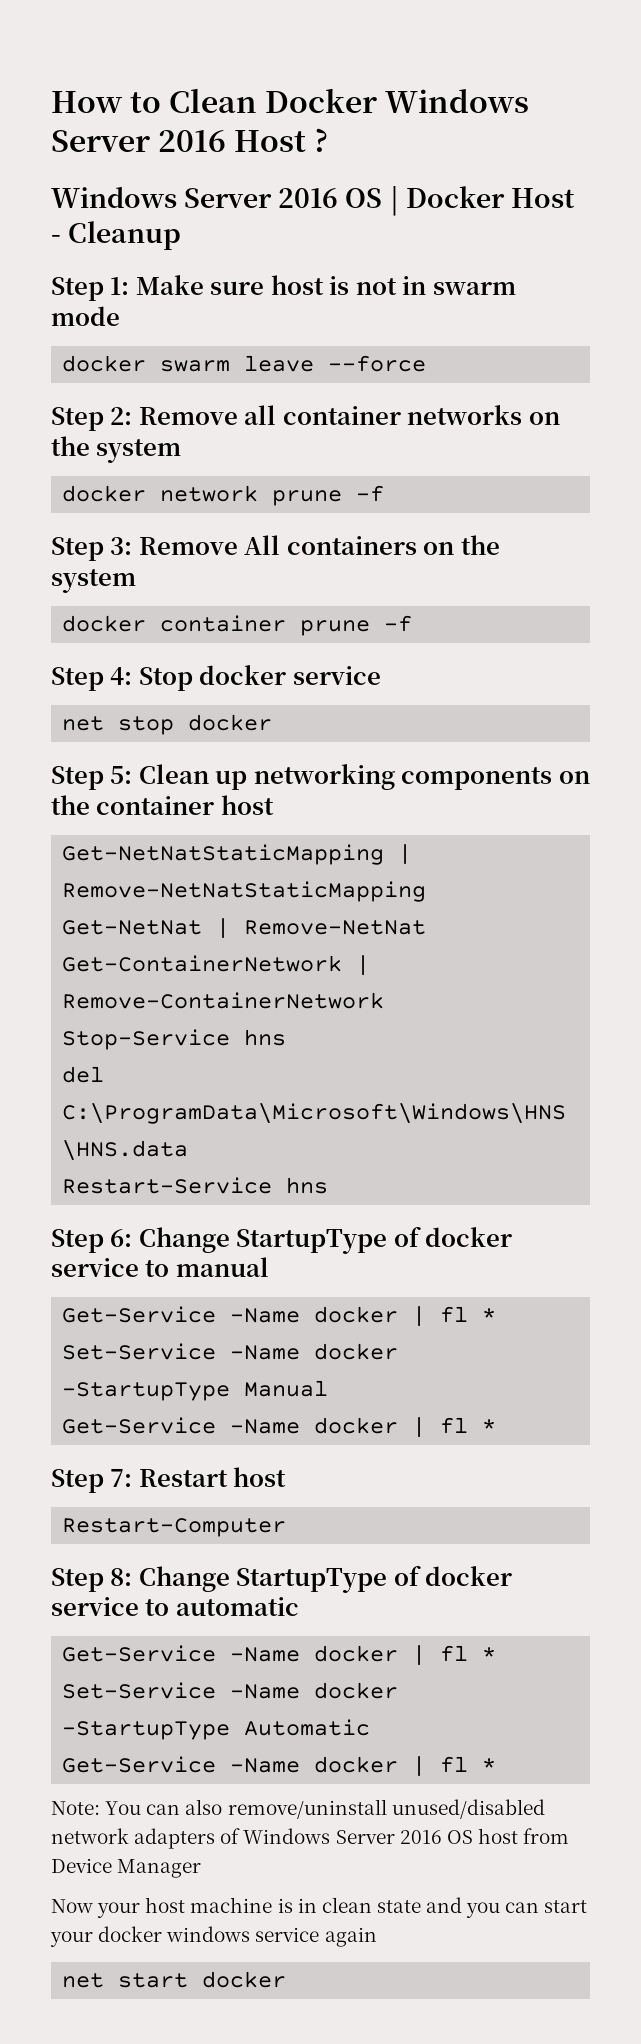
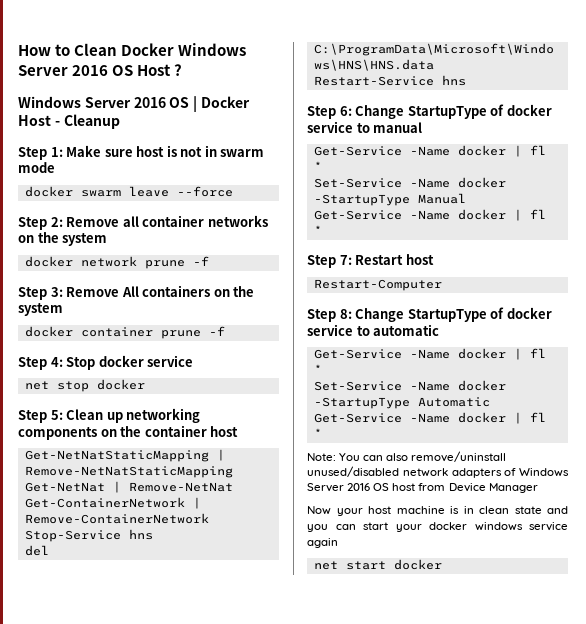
- How to Clean Docker Windows Server 2016 Host ?
+ How to Clean Docker Windows Server 2016 OS Host ?

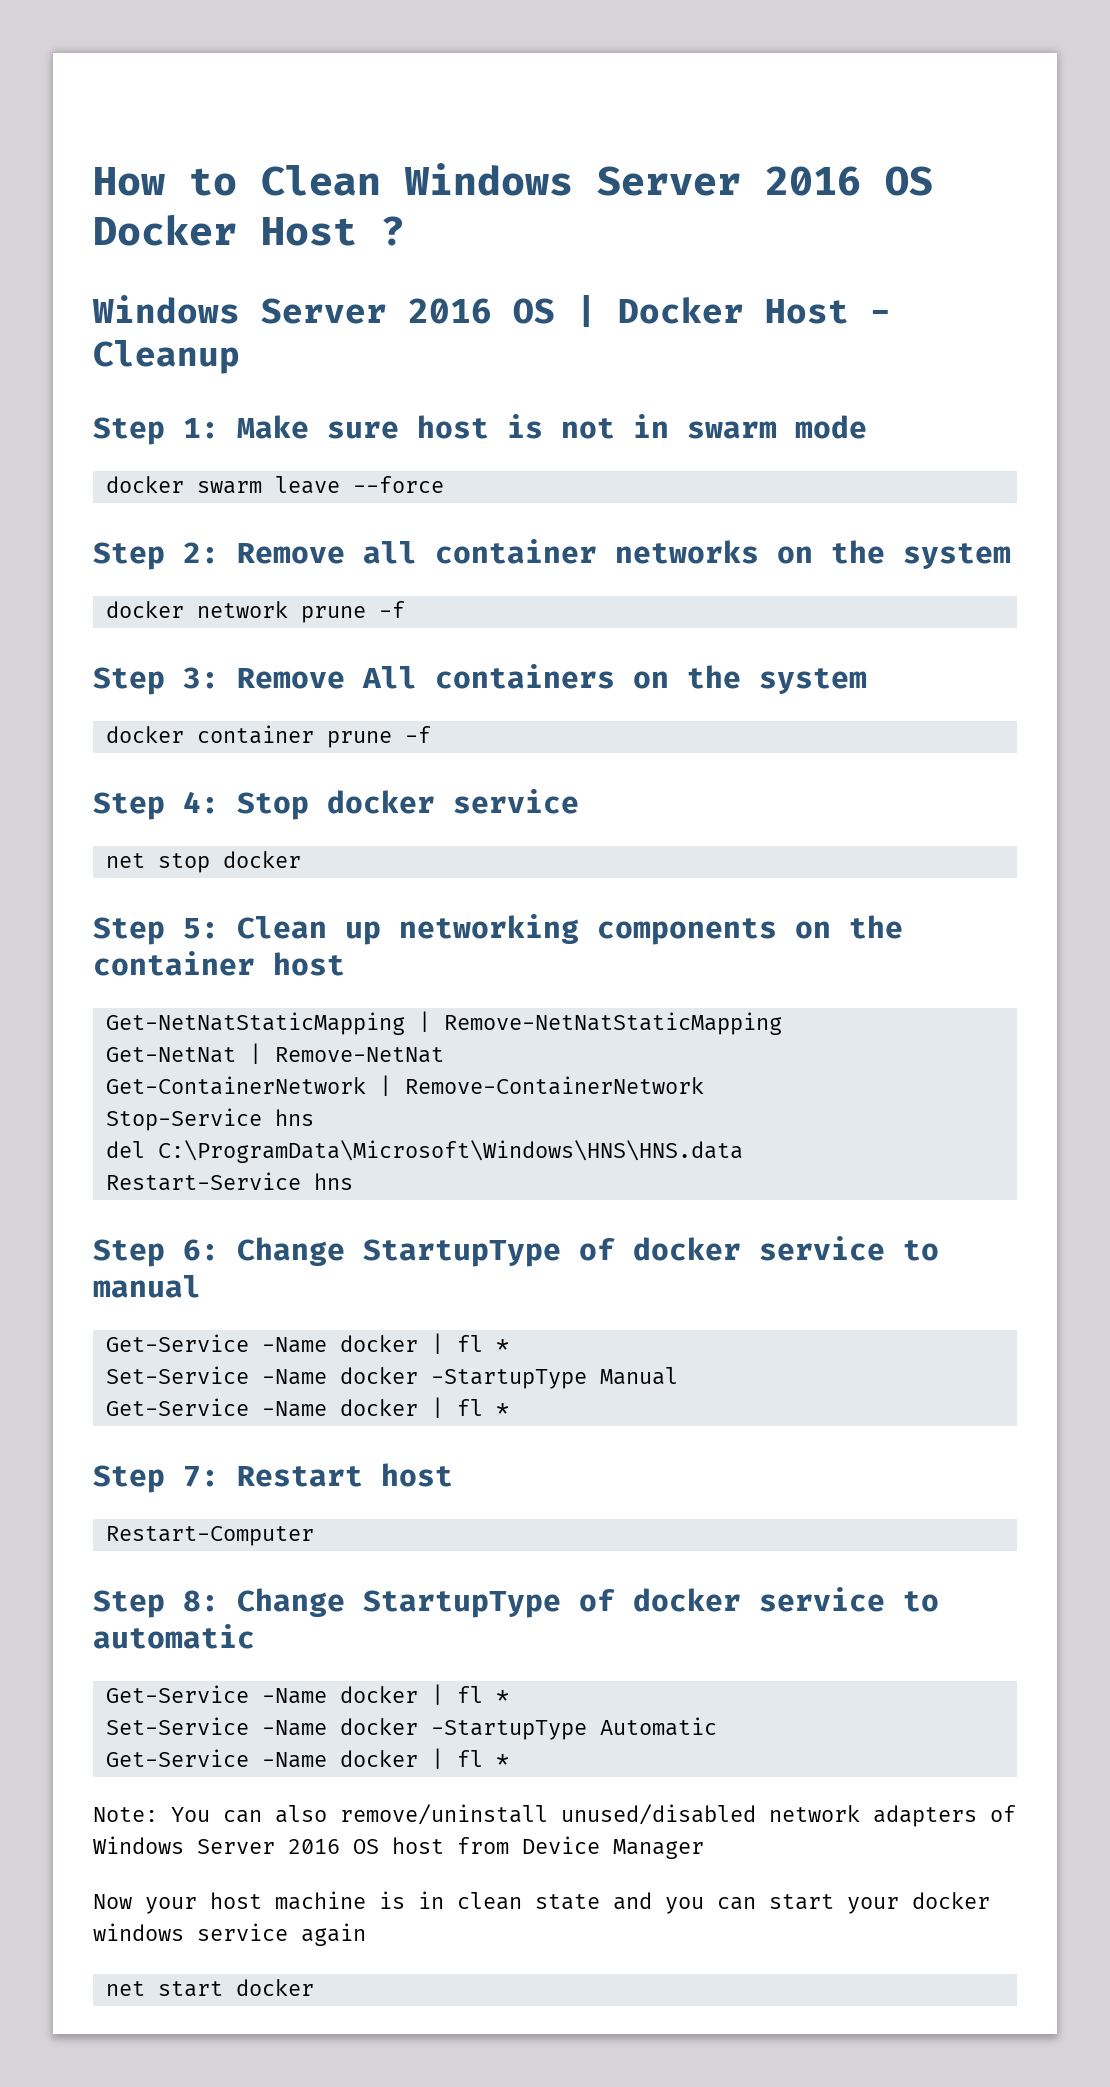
- How to Clean Docker Windows Server 2016 OS Host ?
+ How to Clean Windows Server 2016 OS Docker Host ?

